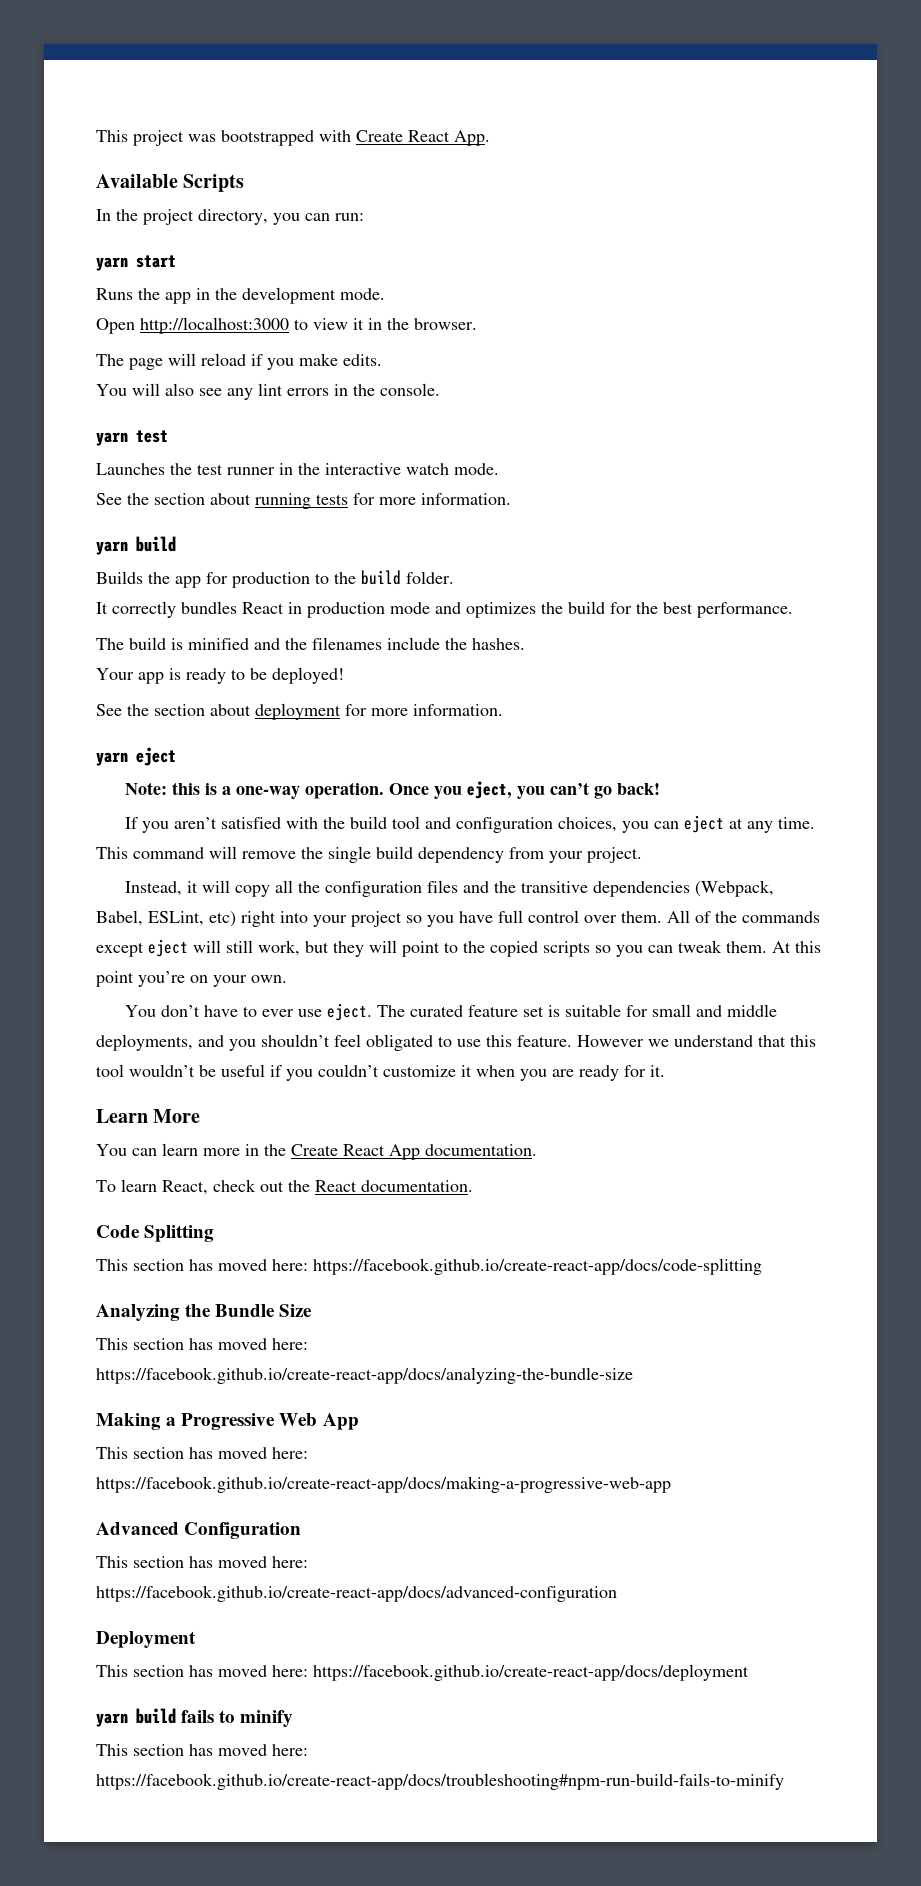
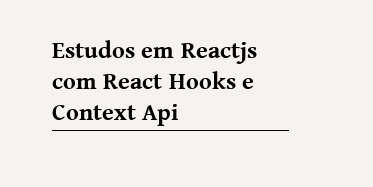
- This project was bootstrapped with Create React App.
- Available Scripts
- In the project directory, you can run:
- yarn start
- Runs the app in the development mode.
- Open http://localhost:3000 to view it in the browser.
- The page will reload if you make edits.
- You will also see any lint errors in the console.
- yarn test
- Launches the test runner in the interactive watch mode.
- See the section about running tests for more information.
- yarn build
- Builds the app for production to the build folder.
- It correctly bundles React in production mode and optimizes the build for the best performance.
- The build is minified and the filenames include the hashes.
- Your app is ready to be deployed!
- See the section about deployment for more information.
- yarn eject
- Note: this is a one-way operation. Once you eject, you can’t go back!
- If you aren’t satisfied with the build tool and configuration choices, you can eject at any time. This command will remove the single build dependency from your project.
- Instead, it will copy all the configuration files and the transitive dependencies (Webpack, Babel, ESLint, etc) right into your project so you have full control over them. All of the commands except eject will still work, but they will point to the copied scripts so you can tweak them. At this point you’re on your own.
- You don’t have to ever use eject. The curated feature set is suitable for small and middle deployments, and you shouldn’t feel obligated to use this feature. However we understand that this tool wouldn’t be useful if you couldn’t customize it when you are ready for it.
- Learn More
- You can learn more in the Create React App documentation.
- To learn React, check out the React documentation.
- Code Splitting
- This section has moved here: https://facebook.github.io/create-react-app/docs/code-splitting
- Analyzing the Bundle Size
- This section has moved here: https://facebook.github.io/create-react-app/docs/analyzing-the-bundle-size
- Making a Progressive Web App
- This section has moved here: https://facebook.github.io/create-react-app/docs/making-a-progressive-web-app
- Advanced Configuration
- This section has moved here: https://facebook.github.io/create-react-app/docs/advanced-configuration
- Deployment
- This section has moved here: https://facebook.github.io/create-react-app/docs/deployment
- yarn build fails to minify
- This section has moved here: https://facebook.github.io/create-react-app/docs/troubleshooting#npm-run-build-fails-to-minify
+ Estudos em Reactjs com React Hooks e Context Api

